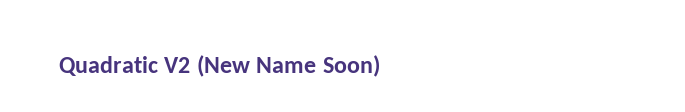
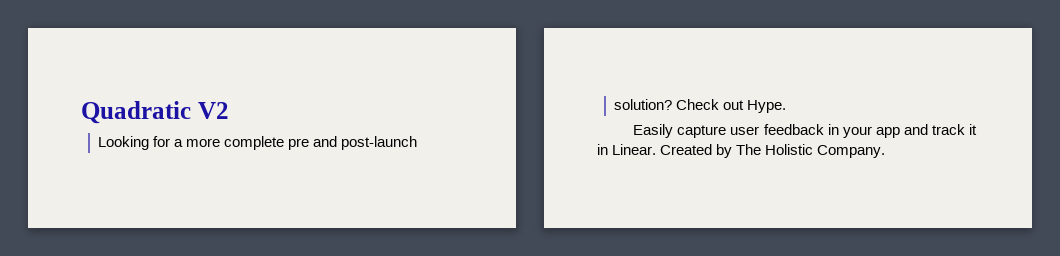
- Quadratic V2 (New Name Soon)
+ Quadratic V2
+ Looking for a more complete pre and post-launch solution? Check out Hype.
+ Easily capture user feedback in your app and track it in Linear. Created by The Holistic Company.

